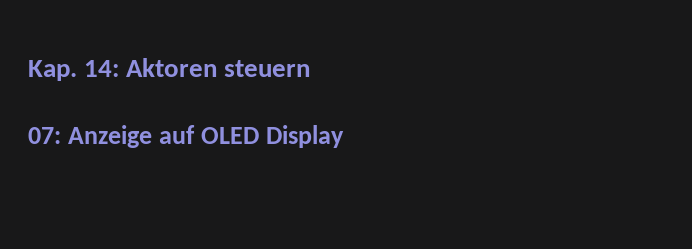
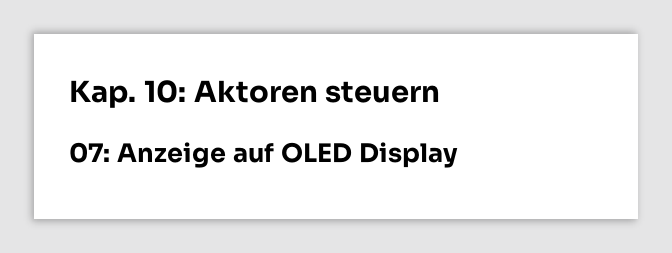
- Kap. 14: Aktoren steuern
+ Kap. 10: Aktoren steuern

